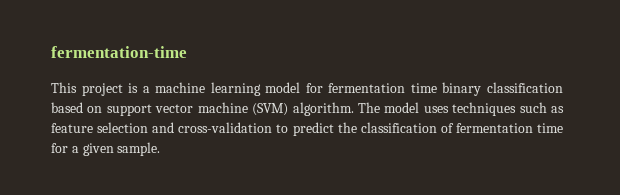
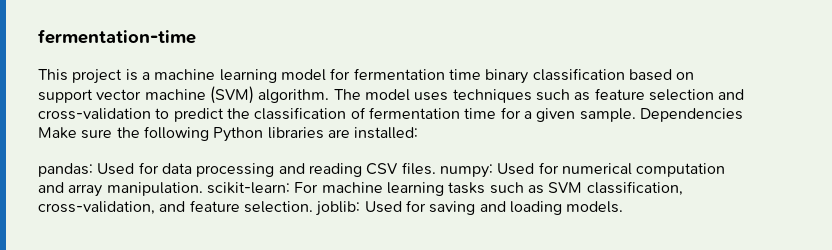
+ Dependencies Make sure the following Python libraries are installed:
+ pandas: Used for data processing and reading CSV files. numpy: Used for numerical computation and array manipulation. scikit-learn: For machine learning tasks such as SVM classification, cross-validation, and feature selection. joblib: Used for saving and loading models.

